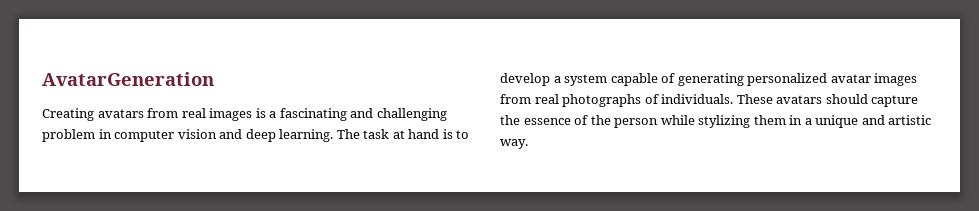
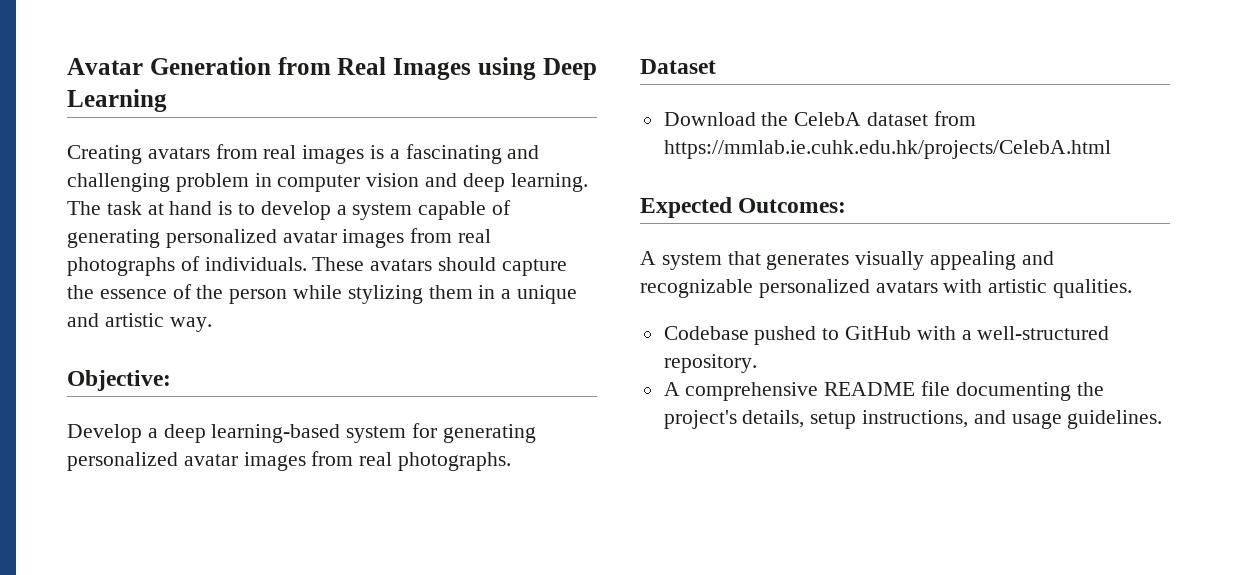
- AvatarGeneration
+ Avatar Generation from Real Images using Deep Learning
+ Objective:
+ Develop a deep learning-based system for generating personalized avatar images from real photographs.
+ Dataset
+ Download the CelebA dataset from https://mmlab.ie.cuhk.edu.hk/projects/CelebA.html
+ Expected Outcomes:
+ A system that generates visually appealing and recognizable personalized avatars with artistic qualities.
+ Codebase pushed to GitHub with a well-structured repository.
+ A comprehensive README file documenting the project's details, setup instructions, and usage guidelines.

